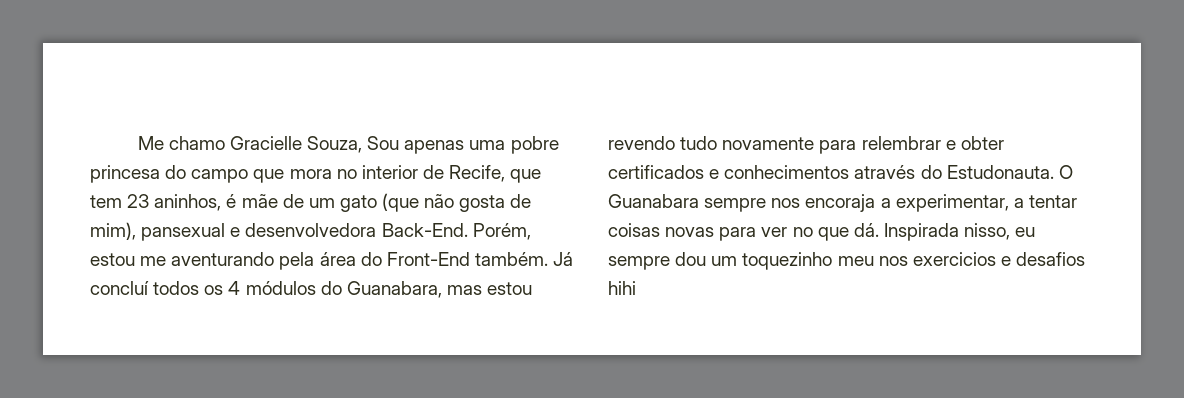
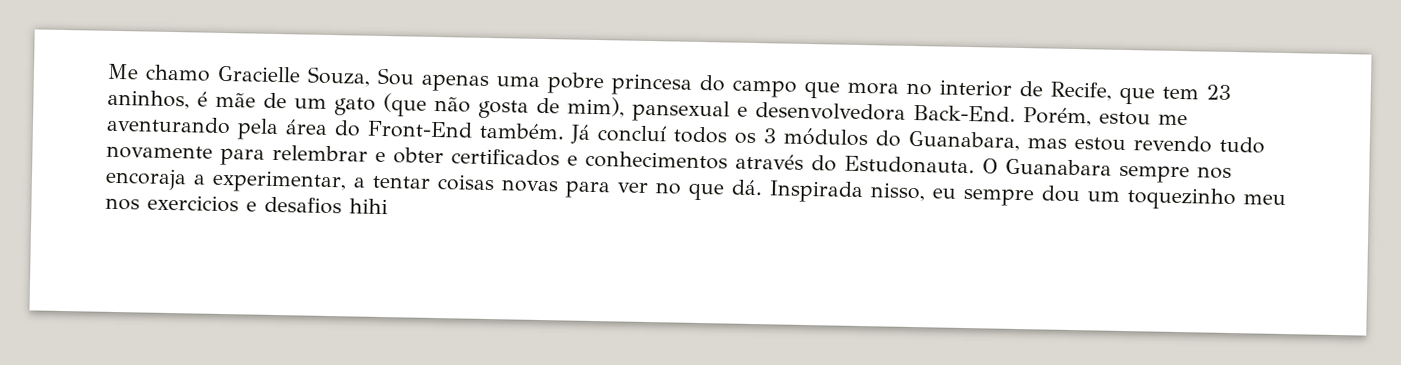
- Já concluí todos os 4 módulos do Guanabara, mas estou revendo tudo novamente para relembrar e obter certificados e conhecimentos através do Estudonauta.
+ Já concluí todos os 3 módulos do Guanabara, mas estou revendo tudo novamente para relembrar e obter certificados e conhecimentos através do Estudonauta.

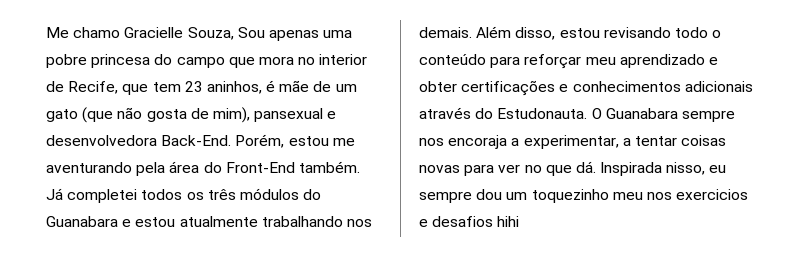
- Já concluí todos os 3 módulos do Guanabara, mas estou revendo tudo novamente para relembrar e obter certificados e conhecimentos através do Estudonauta.
+ Já completei todos os três módulos do Guanabara e estou atualmente trabalhando nos demais. Além disso, estou revisando todo o conteúdo para reforçar meu aprendizado e obter certificações e conhecimentos adicionais através do Estudonauta.

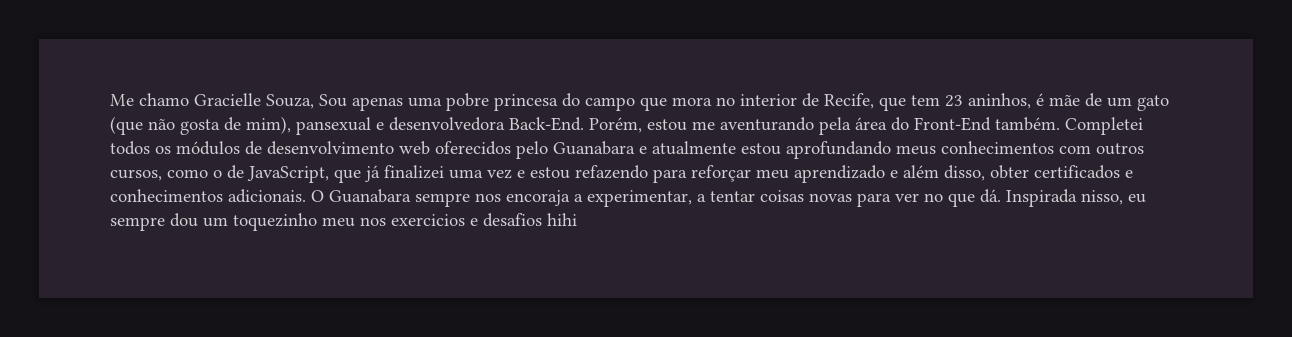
- Já completei todos os três módulos do Guanabara e estou atualmente trabalhando nos demais. Além disso, estou revisando todo o conteúdo para reforçar meu aprendizado e obter certificações e conhecimentos adicionais através do Estudonauta.
+ Completei todos os módulos de desenvolvimento web oferecidos pelo Guanabara e atualmente estou aprofundando meus conhecimentos com outros cursos, como o de JavaScript, que já finalizei uma vez e estou refazendo para reforçar meu aprendizado e além disso, obter certificados e conhecimentos adicionais.

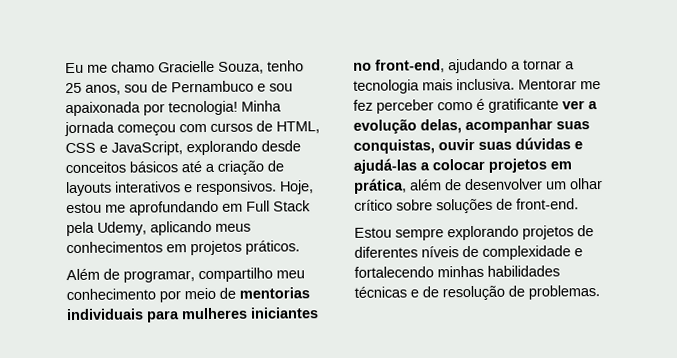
- Me chamo Gracielle Souza, Sou apenas uma pobre princesa do campo que mora no interior de Recife, que tem 23 aninhos, é mãe de um gato (que não gosta de mim), pansexual e desenvolvedora Back-End. Porém, estou me aventurando pela área do Front-End também. Completei todos os módulos de desenvolvimento web oferecidos pelo Guanabara e atualmente estou aprofundando meus conhecimentos com outros cursos, como o de JavaScript, que já finalizei uma vez e estou refazendo para reforçar meu aprendizado e além disso, obter certificados e conhecimentos adicionais. O Guanabara sempre nos encoraja a experimentar, a tentar coisas novas para ver no que dá. Inspirada nisso, eu sempre dou um toquezinho meu nos exercicios e desafios hihi
+ Eu me chamo Gracielle Souza, tenho 25 anos, sou de Pernambuco e sou apaixonada por tecnologia! Minha jornada começou com cursos de HTML, CSS e JavaScript, explorando desde conceitos básicos até a criação de layouts interativos e responsivos. Hoje, estou me aprofundando em Full Stack pela Udemy, aplicando meus conhecimentos em projetos práticos.
+ Além de programar, compartilho meu conhecimento por meio de mentorias individuais para mulheres iniciantes no front-end, ajudando a tornar a tecnologia mais inclusiva. Mentorar me fez perceber como é gratificante ver a evolução delas, acompanhar suas conquistas, ouvir suas dúvidas e ajudá-las a colocar projetos em prática, além de desenvolver um olhar crítico sobre soluções de front-end.
+ Estou sempre explorando projetos de diferentes níveis de complexidade e fortalecendo minhas habilidades técnicas e de resolução de problemas.

